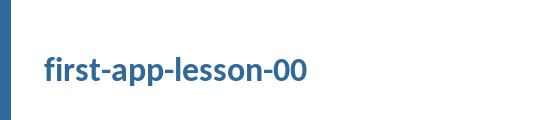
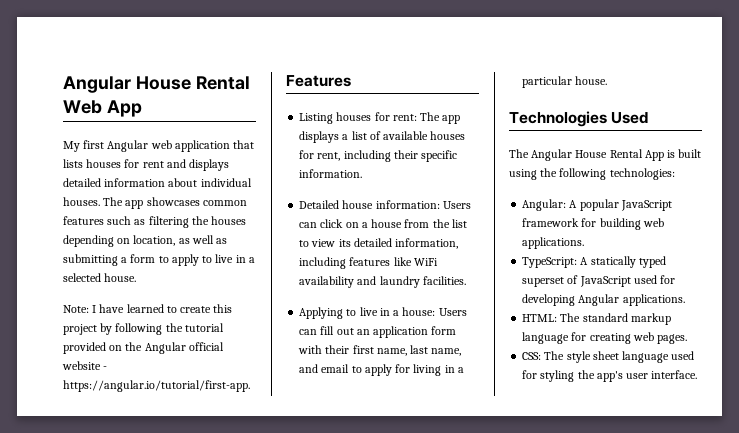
- first-app-lesson-00
+ Angular House Rental Web App
+ My first Angular web application that lists houses for rent and displays detailed information about individual houses. The app showcases common features such as filtering the houses depending on location, as well as submitting a form to apply to live in a selected house.
+ Note: I have learned to create this project by following the tutorial provided on the Angular official website - https://angular.io/tutorial/first-app.
+ Features
+ Listing houses for rent: The app displays a list of available houses for rent, including their specific information.
+ Detailed house information: Users can click on a house from the list to view its detailed information, including features like WiFi availability and laundry facilities.
+ Applying to live in a house: Users can fill out an application form with their first name, last name, and email to apply for living in a particular house.
+ Technologies Used
+ The Angular House Rental App is built using the following technologies:
+ Angular: A popular JavaScript framework for building web applications.
+ TypeScript: A statically typed superset of JavaScript used for developing Angular applications.
+ HTML: The standard markup language for creating web pages.
+ CSS: The style sheet language used for styling the app's user interface.

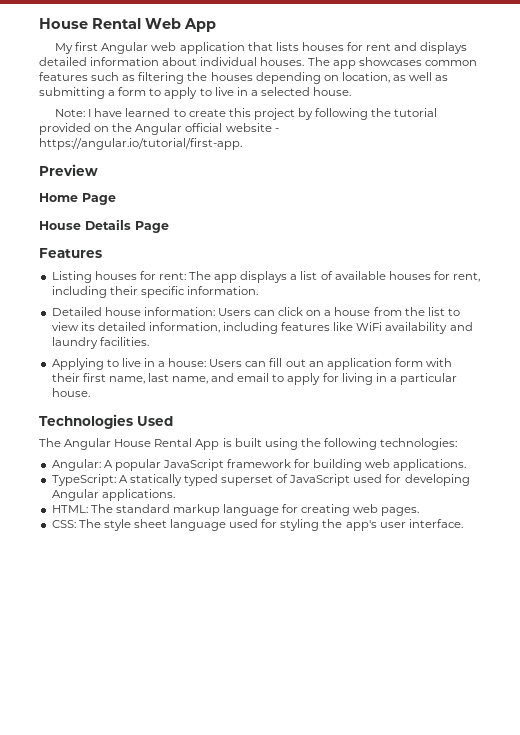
- Angular House Rental Web App
+ House Rental Web App
+ Preview
+ Home Page
+ House Details Page

